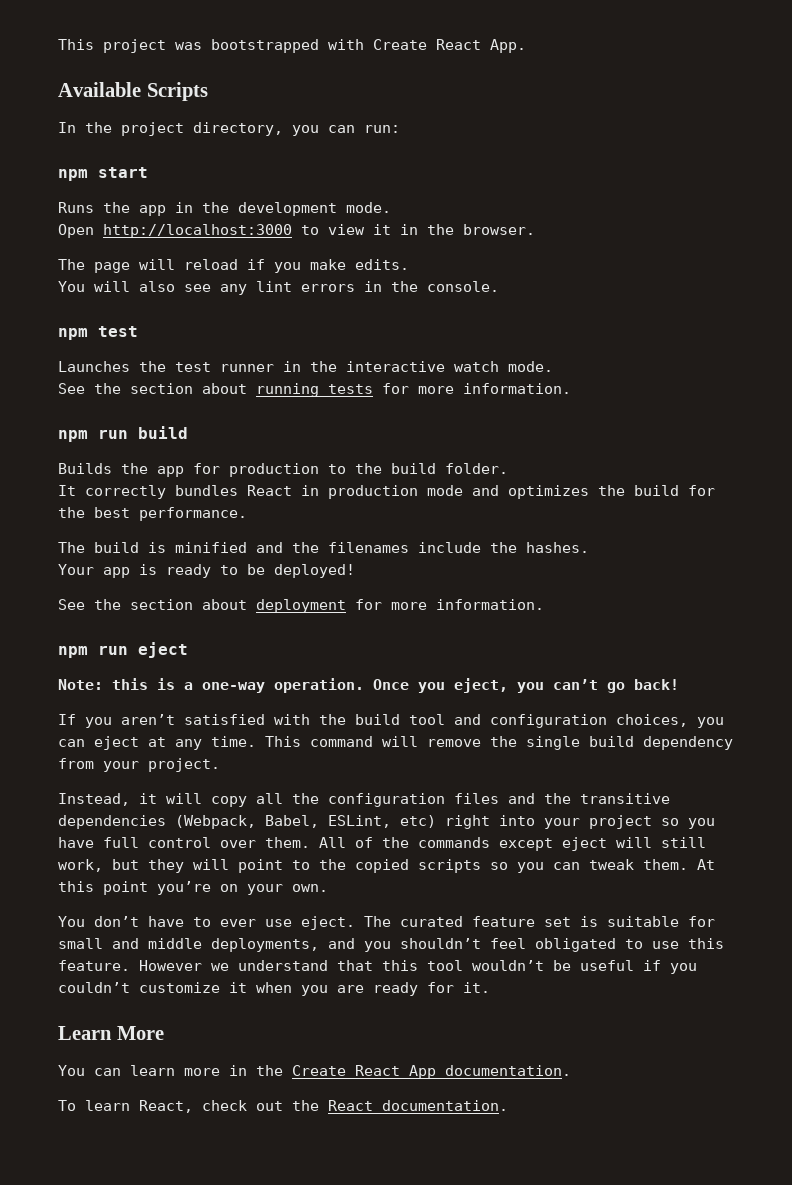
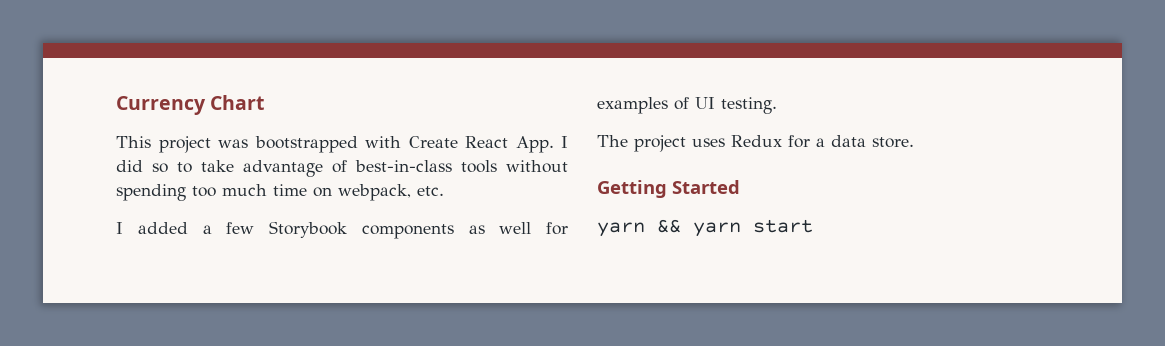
+ Currency Chart
- This project was bootstrapped with Create React App.
- Available Scripts
- In the project directory, you can run:
- npm start
- Runs the app in the development mode.
- Open http://localhost:3000 to view it in the browser.
- The page will reload if you make edits.
- You will also see any lint errors in the console.
- npm test
- Launches the test runner in the interactive watch mode.
- See the section about running tests for more information.
- npm run build
- Builds the app for production to the build folder.
- It correctly bundles React in production mode and optimizes the build for the best performance.
- The build is minified and the filenames include the hashes.
- Your app is ready to be deployed!
- See the section about deployment for more information.
- npm run eject
- Note: this is a one-way operation. Once you eject, you can’t go back!
- If you aren’t satisfied with the build tool and configuration choices, you can eject at any time. This command will remove the single build dependency from your project.
- Instead, it will copy all the configuration files and the transitive dependencies (Webpack, Babel, ESLint, etc) right into your project so you have full control over them. All of the commands except eject will still work, but they will point to the copied scripts so you can tweak them. At this point you’re on your own.
- You don’t have to ever use eject. The curated feature set is suitable for small and middle deployments, and you shouldn’t feel obligated to use this feature. However we understand that this tool wouldn’t be useful if you couldn’t customize it when you are ready for it.
- Learn More
- You can learn more in the Create React App documentation.
- To learn React, check out the React documentation.
+ This project was bootstrapped with Create React App. I did so to take advantage of best-in-class tools without spending too much time on webpack, etc.
+ I added a few Storybook components as well for examples of UI testing.
+ The project uses Redux for a data store.
+ Getting Started
+ yarn && yarn start

